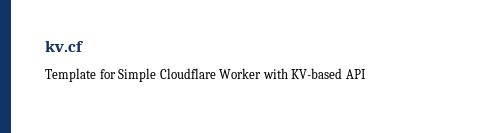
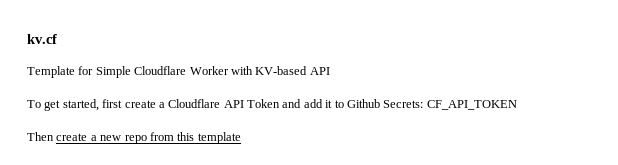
+ To get started, first create a Cloudflare API Token and add it to Github Secrets: CF_API_TOKEN
+ Then create a new repo from this template

